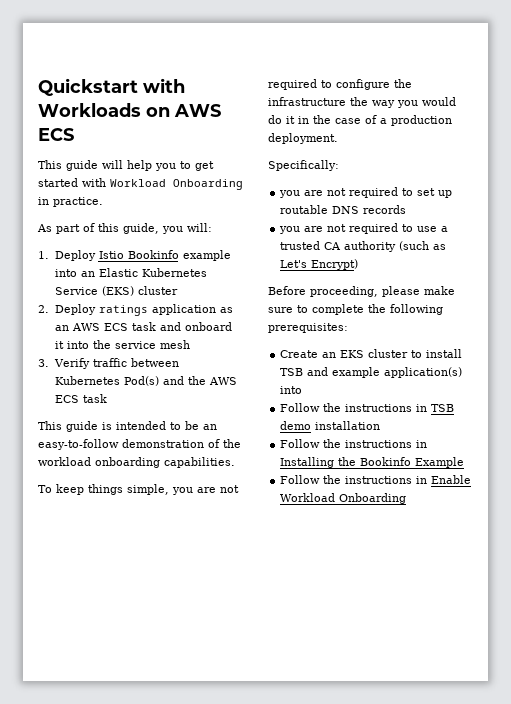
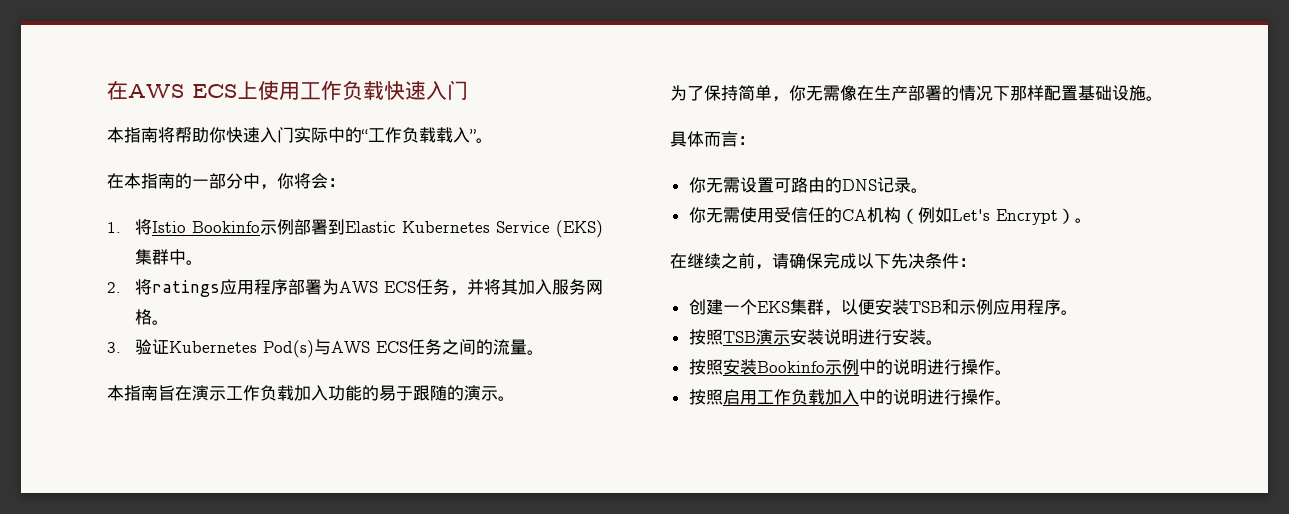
- Quickstart with Workloads on AWS ECS
- This guide will help you to get started with Workload Onboarding in practice.
- As part of this guide, you will:
+ 在AWS ECS上使用工作负载快速入门
+ 本指南将帮助你快速入门实际中的“工作负载载入”。
+ 在本指南的一部分中，你将会：
- 1. Deploy Istio Bookinfo example into an Elastic Kubernetes Service (EKS) cluster
+ 1.将Istio Bookinfo示例部署到Elastic Kubernetes Service (EKS)集群中。
- 2. Deploy ratings application as an AWS ECS task and onboard it into the service mesh
- 3. Verify traffic between Kubernetes Pod(s) and the AWS ECS task
- This guide is intended to be an easy-to-follow demonstration of the workload onboarding capabilities.
- To keep things simple, you are not required to configure the infrastructure the way you would do it in the case of a production deployment.
- Specifically:
- you are not required to set up routable DNS records
- you are not required to use a trusted CA authority (such as Let's Encrypt)
- Before proceeding, please make sure to complete the following prerequisites:
- Create an EKS cluster to install TSB and example application(s) into
- Follow the instructions in TSB demo installation
- Follow the instructions in Installing the Bookinfo Example
- Follow the instructions in Enable Workload Onboarding
+ 2.将ratings应用程序部署为AWS ECS任务，并将其加入服务网格。
+ 3.验证Kubernetes Pod(s)与AWS ECS任务之间的流量。
+ 本指南旨在演示工作负载加入功能的易于跟随的演示。
+ 为了保持简单，你无需像在生产部署的情况下那样配置基础设施。
+ 具体而言：
+ 你无需设置可路由的DNS记录。
+ 你无需使用受信任的CA机构（例如Let's Encrypt）。
+ 在继续之前，请确保完成以下先决条件：
+ 创建一个EKS集群，以便安装TSB和示例应用程序。
+ 按照TSB演示安装说明进行安装。
+ 按照安装Bookinfo示例中的说明进行操作。
+ 按照启用工作负载加入中的说明进行操作。

